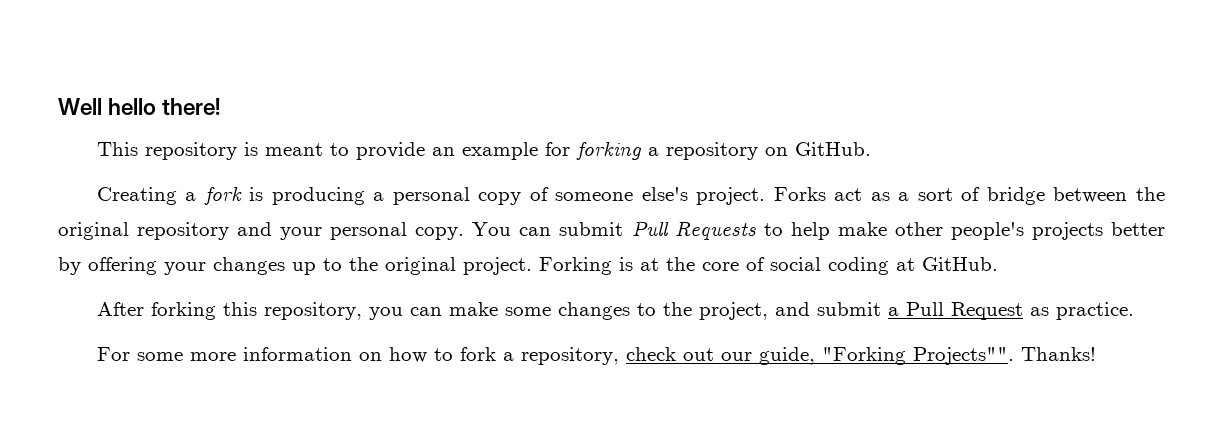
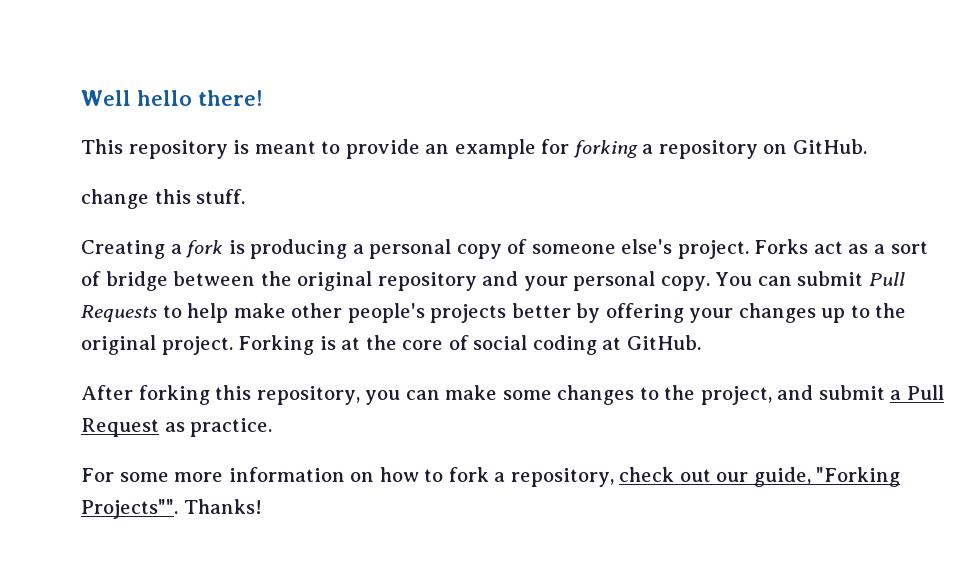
+ change this stuff.

